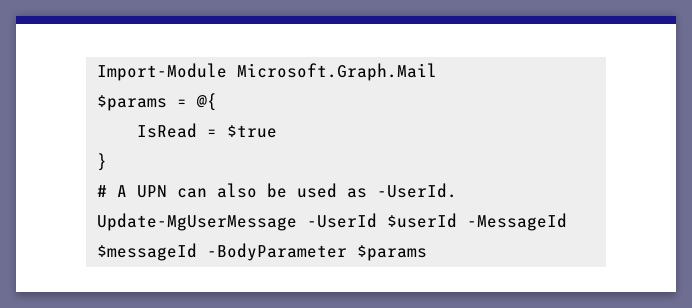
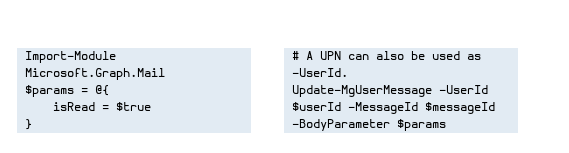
- IsRead = $true
+ isRead = $true

